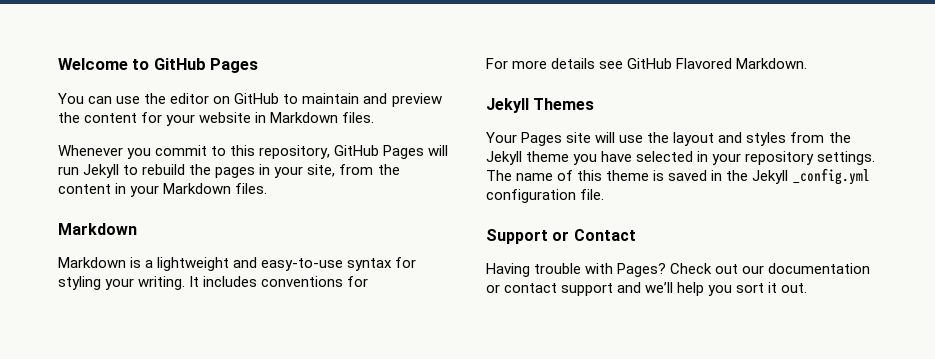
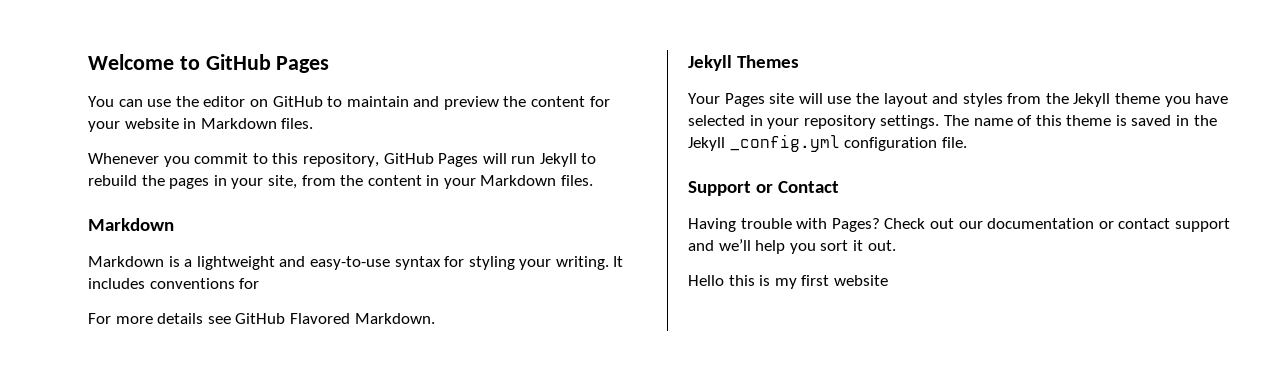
+ Hello this is my first website

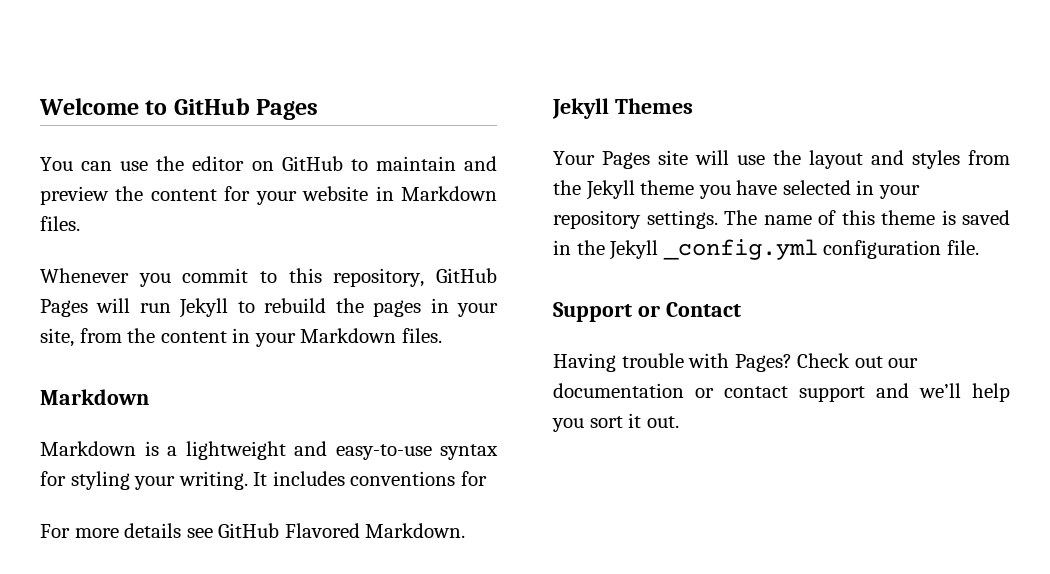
- Hello this is my first website

